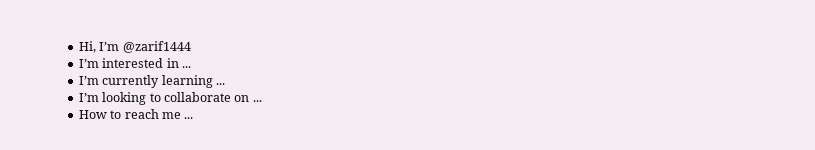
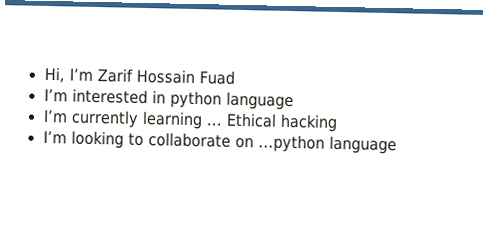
- Hi, I’m @zarif1444
+ Hi, I’m Zarif Hossain Fuad
- I’m interested in ...
+ I’m interested in python language
+ Ethical hacking
- I’m looking to collaborate on ...
- How to reach me ...
+ I’m looking to collaborate on ...python language

